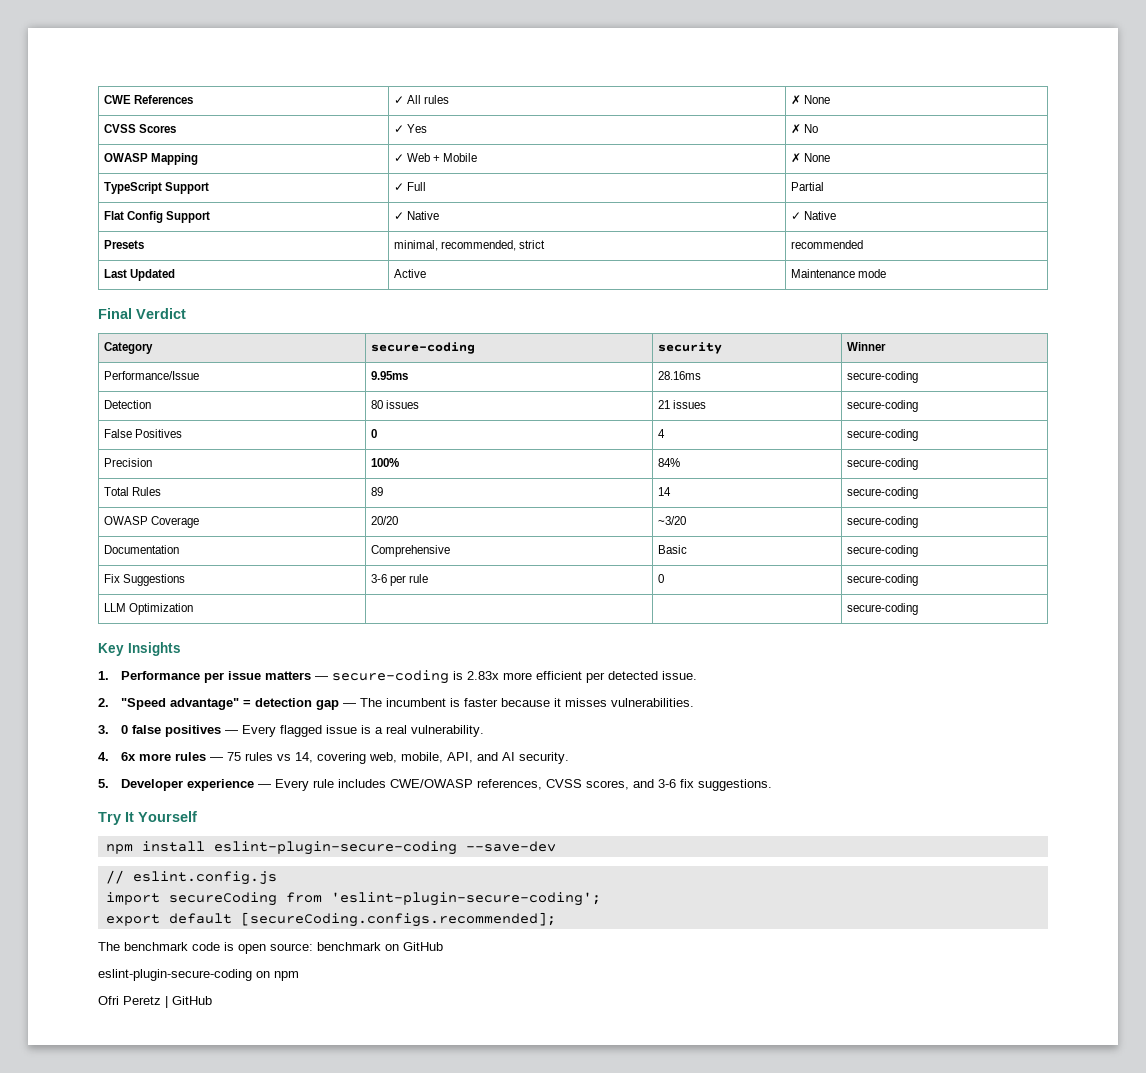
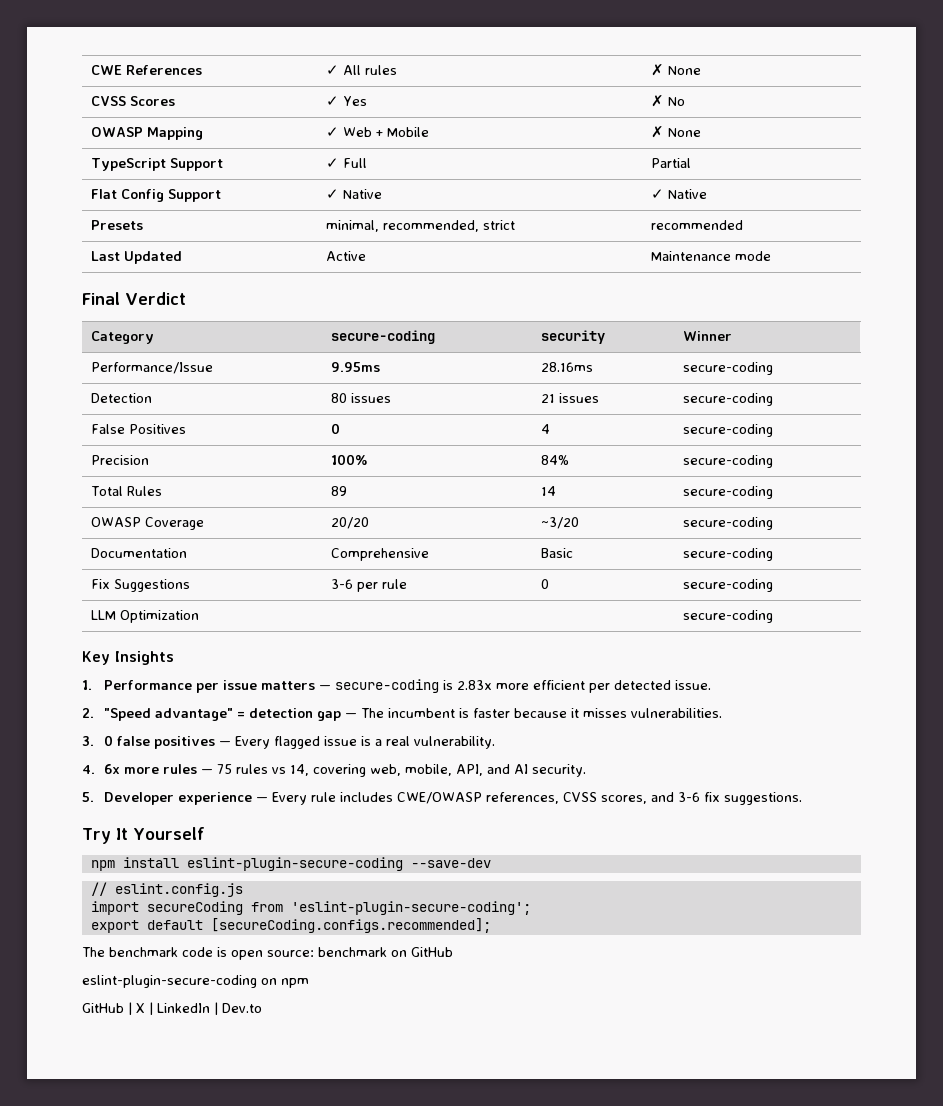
- Ofri Peretz | GitHub
+ GitHub | X | LinkedIn | Dev.to

